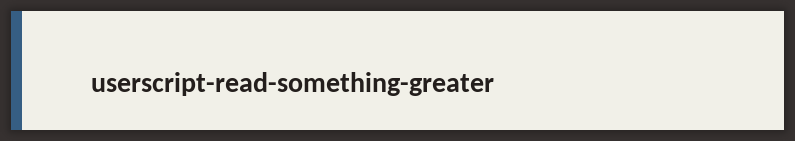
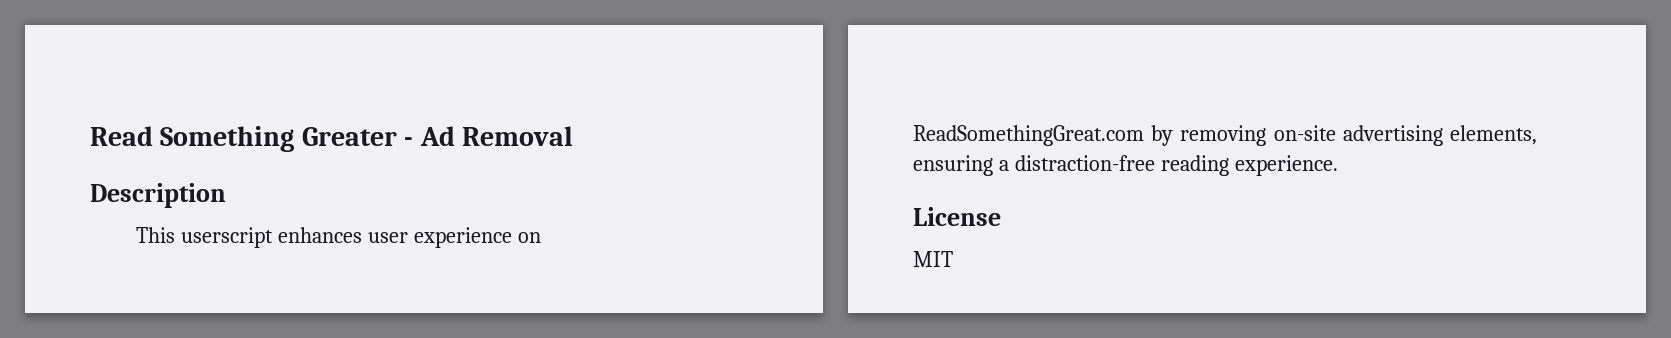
- userscript-read-something-greater
+ Read Something Greater - Ad Removal
+ Description
+ This userscript enhances user experience on ReadSomethingGreat.com by removing on-site advertising elements, ensuring a distraction-free reading experience.
+ License
+ MIT

